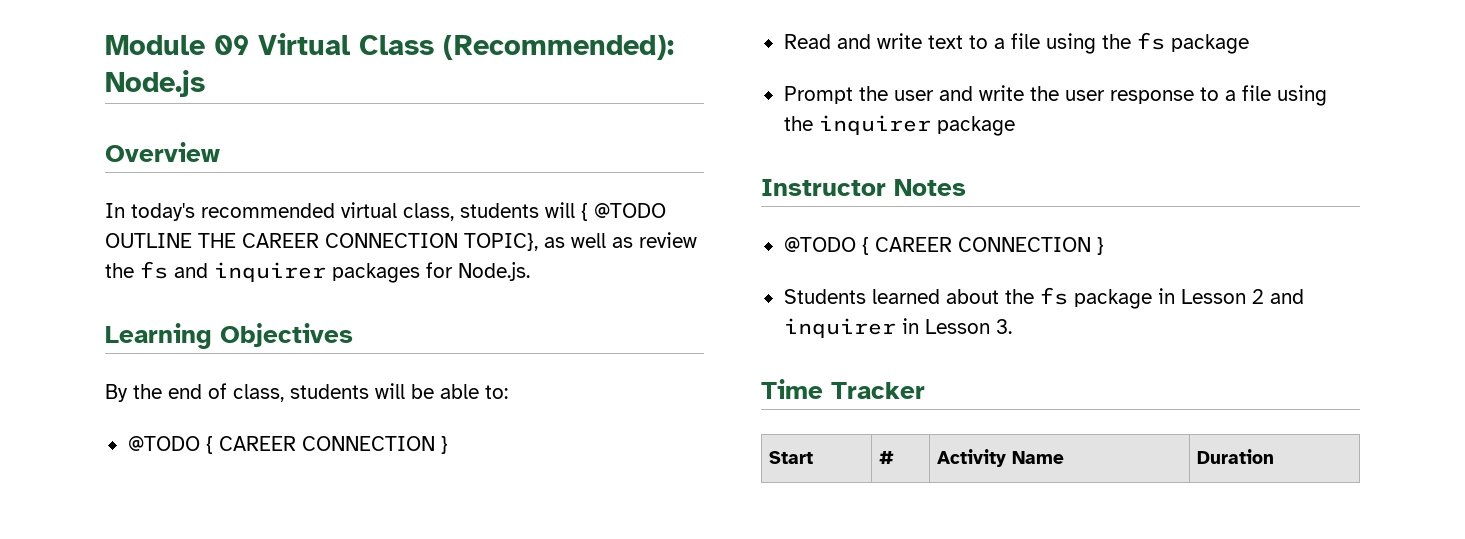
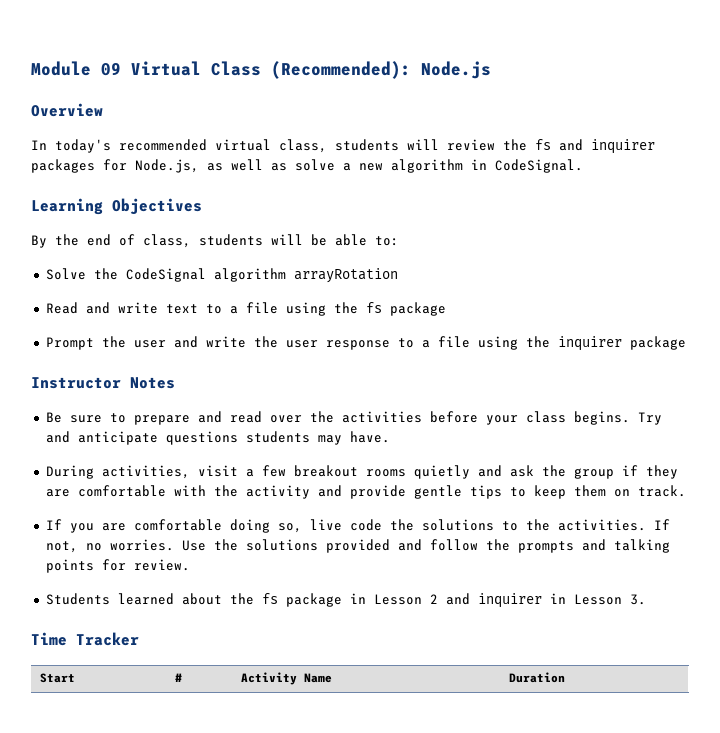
- In today's recommended virtual class, students will { @TODO OUTLINE THE CAREER CONNECTION TOPIC}, as well as review the fs and inquirer packages for Node.js.
+ In today's recommended virtual class, students will review the fs and inquirer packages for Node.js, as well as solve a new algorithm in CodeSignal.
  By the end of class, students will be able to:
- @TODO { CAREER CONNECTION }
+ Solve the CodeSignal algorithm arrayRotation
  Instructor Notes
- @TODO { CAREER CONNECTION }
+ Be sure to prepare and read over the activities before your class begins. Try and anticipate questions students may have.
+ During activities, visit a few breakout rooms quietly and ask the group if they are comfortable with the activity and provide gentle tips to keep them on track.
+ If you are comfortable doing so, live code the solutions to the activities. If not, no worries. Use the solutions provided and follow the prompts and talking points for review.

